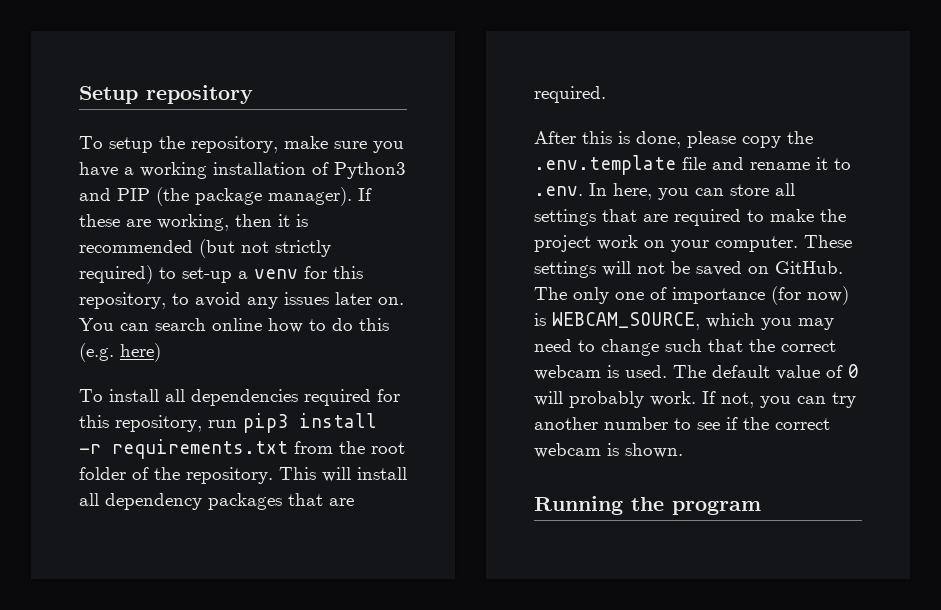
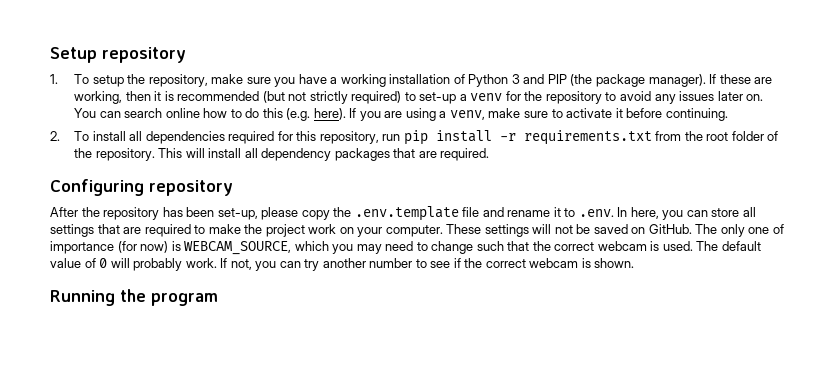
- To setup the repository, make sure you have a working installation of Python3 and PIP (the package manager).
+ 1. To setup the repository, make sure you have a working installation of Python 3 and PIP (the package manager).
- If these are working, then it is recommended (but not strictly required) to set-up a venv for this repository, to avoid any issues later on.
+ If these are working, then it is recommended (but not strictly required) to set-up a venv for the repository to avoid any issues later on.
- You can search online how to do this (e.g. here)
- To install all dependencies required for this repository, run pip3 install -r requirements.txt from the root folder of the repository.
+ You can search online how to do this (e.g. here). If you are using a venv, make sure to activate it before continuing.
+ 2. To install all dependencies required for this repository, run pip install -r requirements.txt from the root folder of the repository.
+ Configuring repository
- After this is done, please copy the .env.template file and rename it to .env. In here, you can store all settings that are required to make the project work on your computer.
+ After the repository has been set-up, please copy the .env.template file and rename it to .env. In here, you can store all settings that are required to make the project work on your computer.

